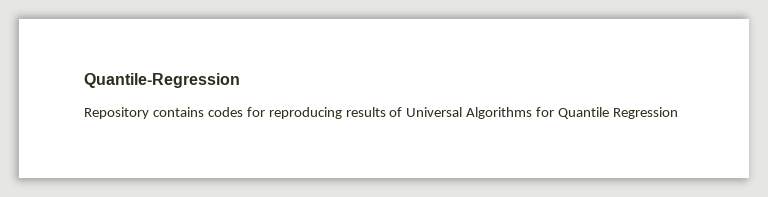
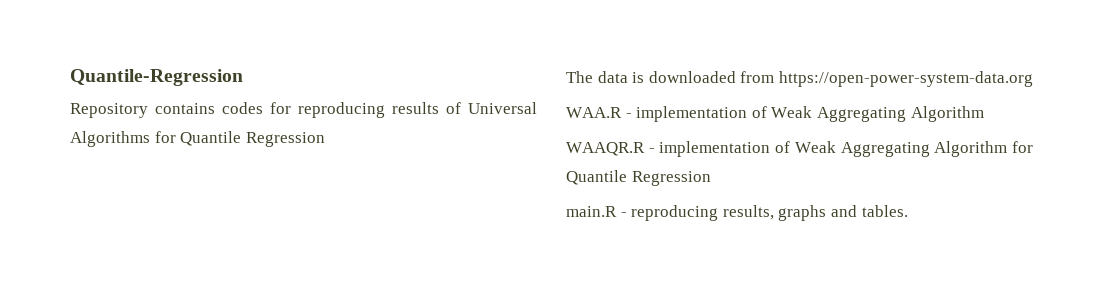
+ The data is downloaded from https://open-power-system-data.org
+ WAA.R - implementation of Weak Aggregating Algorithm
+ WAAQR.R - implementation of Weak Aggregating Algorithm for Quantile Regression
+ main.R - reproducing results, graphs and tables.

